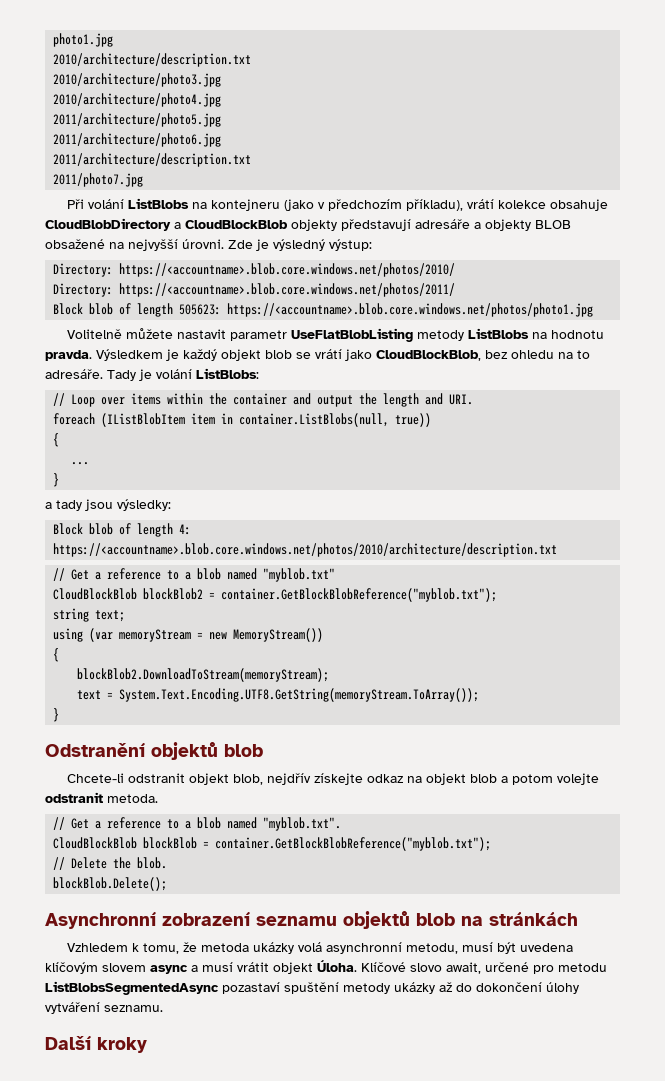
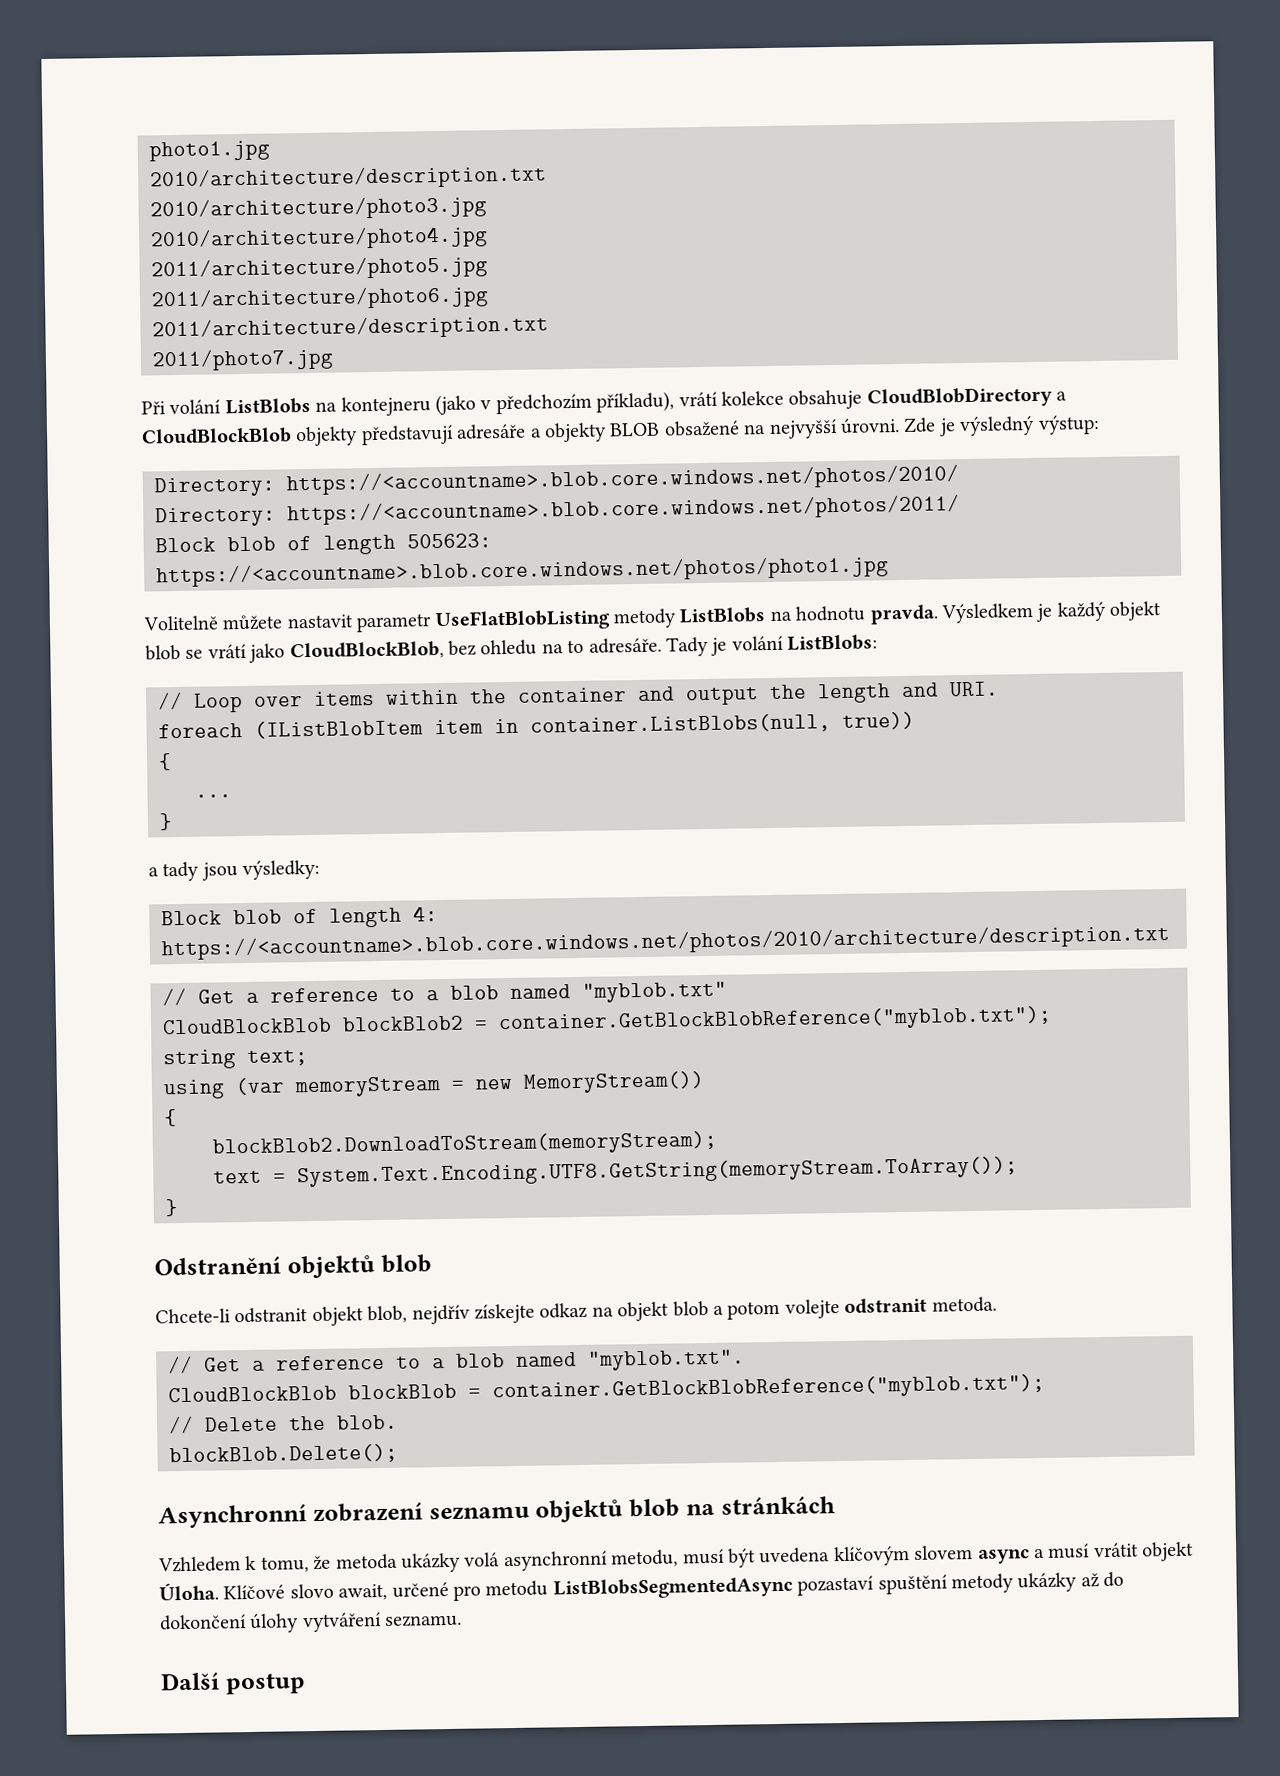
- Další kroky
+ Další postup

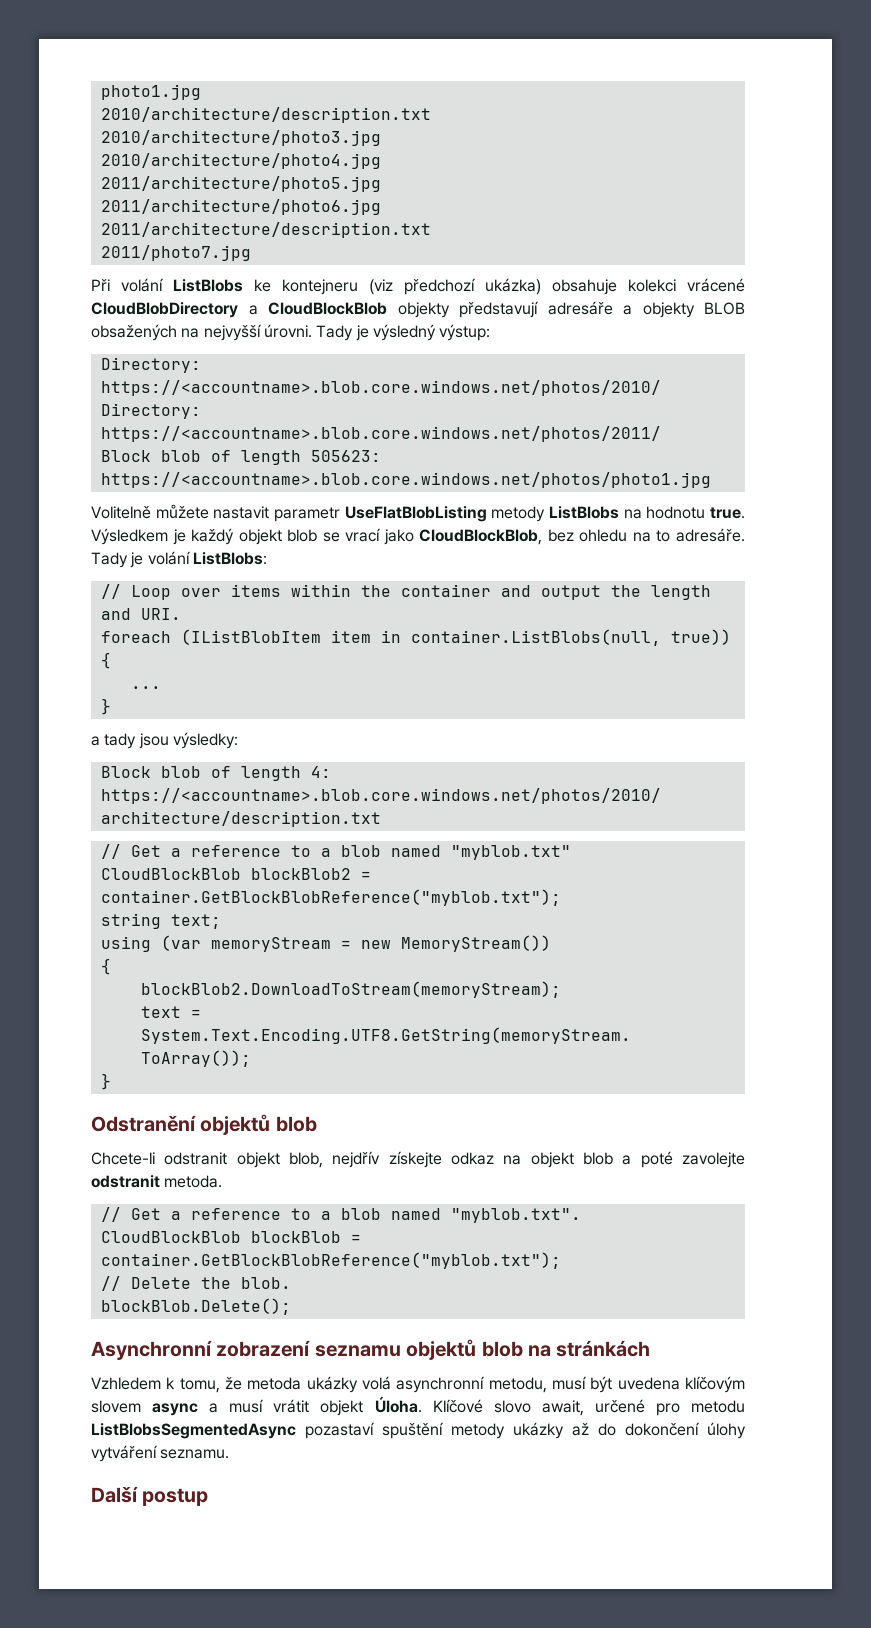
- Při volání ListBlobs na kontejneru (jako v předchozím příkladu), vrátí kolekce obsahuje CloudBlobDirectory a CloudBlockBlob objekty představují adresáře a objekty BLOB obsažené na nejvyšší úrovni.
+ Při volání ListBlobs ke kontejneru (viz předchozí ukázka) obsahuje kolekci vrácené CloudBlobDirectory a CloudBlockBlob objekty představují adresáře a objekty BLOB obsažených na nejvyšší úrovni.
- Zde je výsledný výstup:
+ Tady je výsledný výstup:
- Volitelně můžete nastavit parametr UseFlatBlobListing metody ListBlobs na hodnotu pravda.
+ Volitelně můžete nastavit parametr UseFlatBlobListing metody ListBlobs na hodnotu true.
- Výsledkem je každý objekt blob se vrátí jako CloudBlockBlob, bez ohledu na to adresáře.
+ Výsledkem je každý objekt blob se vrací jako CloudBlockBlob, bez ohledu na to adresáře.
- Chcete-li odstranit objekt blob, nejdřív získejte odkaz na objekt blob a potom volejte odstranit metoda.
+ Chcete-li odstranit objekt blob, nejdřív získejte odkaz na objekt blob a poté zavolejte odstranit metoda.

